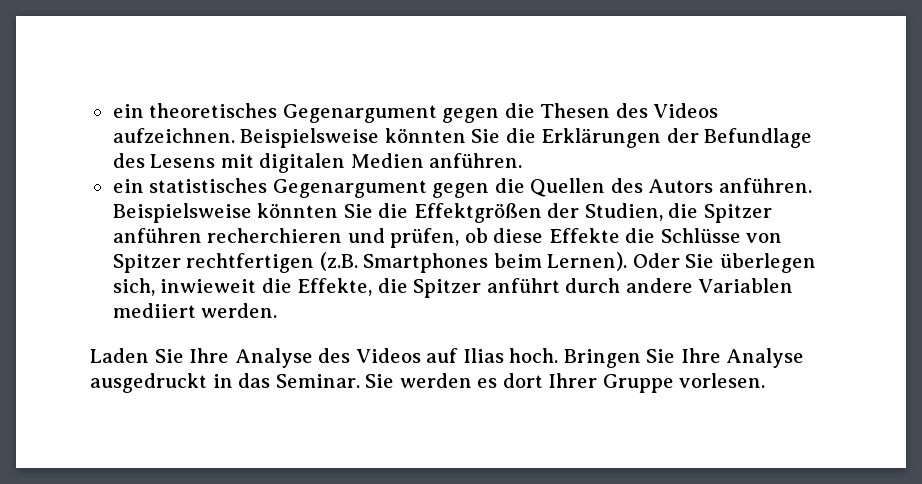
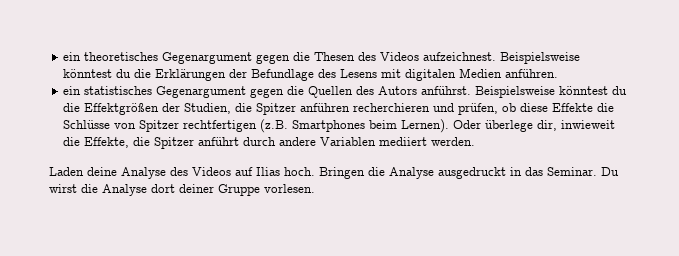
- ein theoretisches Gegenargument gegen die Thesen des Videos aufzeichnen. Beispielsweise könnten Sie die Erklärungen der Befundlage des Lesens mit digitalen Medien anführen.
+ ein theoretisches Gegenargument gegen die Thesen des Videos aufzeichnest. Beispielsweise könntest du die Erklärungen der Befundlage des Lesens mit digitalen Medien anführen.
- ein statistisches Gegenargument gegen die Quellen des Autors anführen. Beispielsweise könnten Sie die Effektgrößen der Studien, die Spitzer anführen recherchieren und prüfen, ob diese Effekte die Schlüsse von Spitzer rechtfertigen (z.B. Smartphones beim Lernen).
+ ein statistisches Gegenargument gegen die Quellen des Autors anführst. Beispielsweise könntest du die Effektgrößen der Studien, die Spitzer anführen recherchieren und prüfen, ob diese Effekte die Schlüsse von Spitzer rechtfertigen (z.B. Smartphones beim Lernen).
- Oder Sie überlegen sich, inwieweit die Effekte, die Spitzer anführt durch andere Variablen mediiert werden.
+ Oder überlege dir, inwieweit die Effekte, die Spitzer anführt durch andere Variablen mediiert werden.
- Laden Sie Ihre Analyse des Videos auf Ilias hoch.
+ Laden deine Analyse des Videos auf Ilias hoch.
- Bringen Sie Ihre Analyse ausgedruckt in das Seminar.
+ Bringen die Analyse ausgedruckt in das Seminar.
- Sie werden es dort Ihrer Gruppe vorlesen.
+ Du wirst die Analyse dort deiner Gruppe vorlesen.

